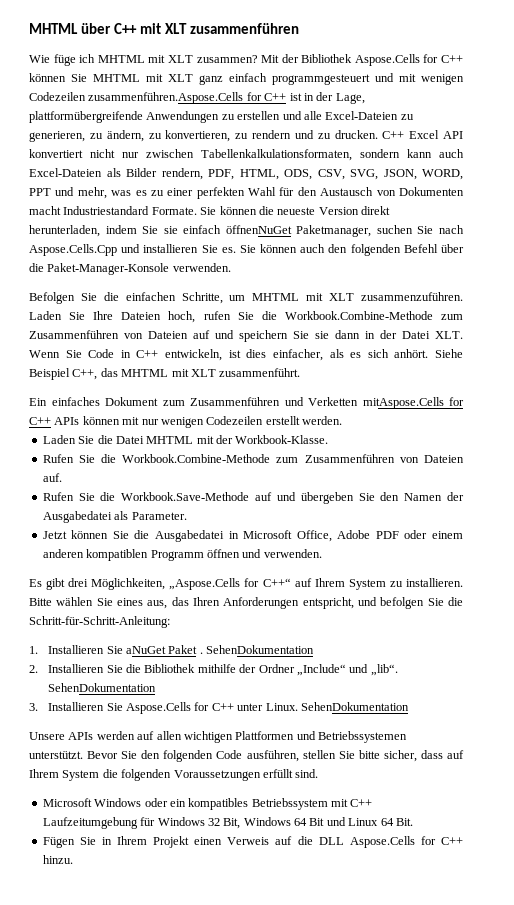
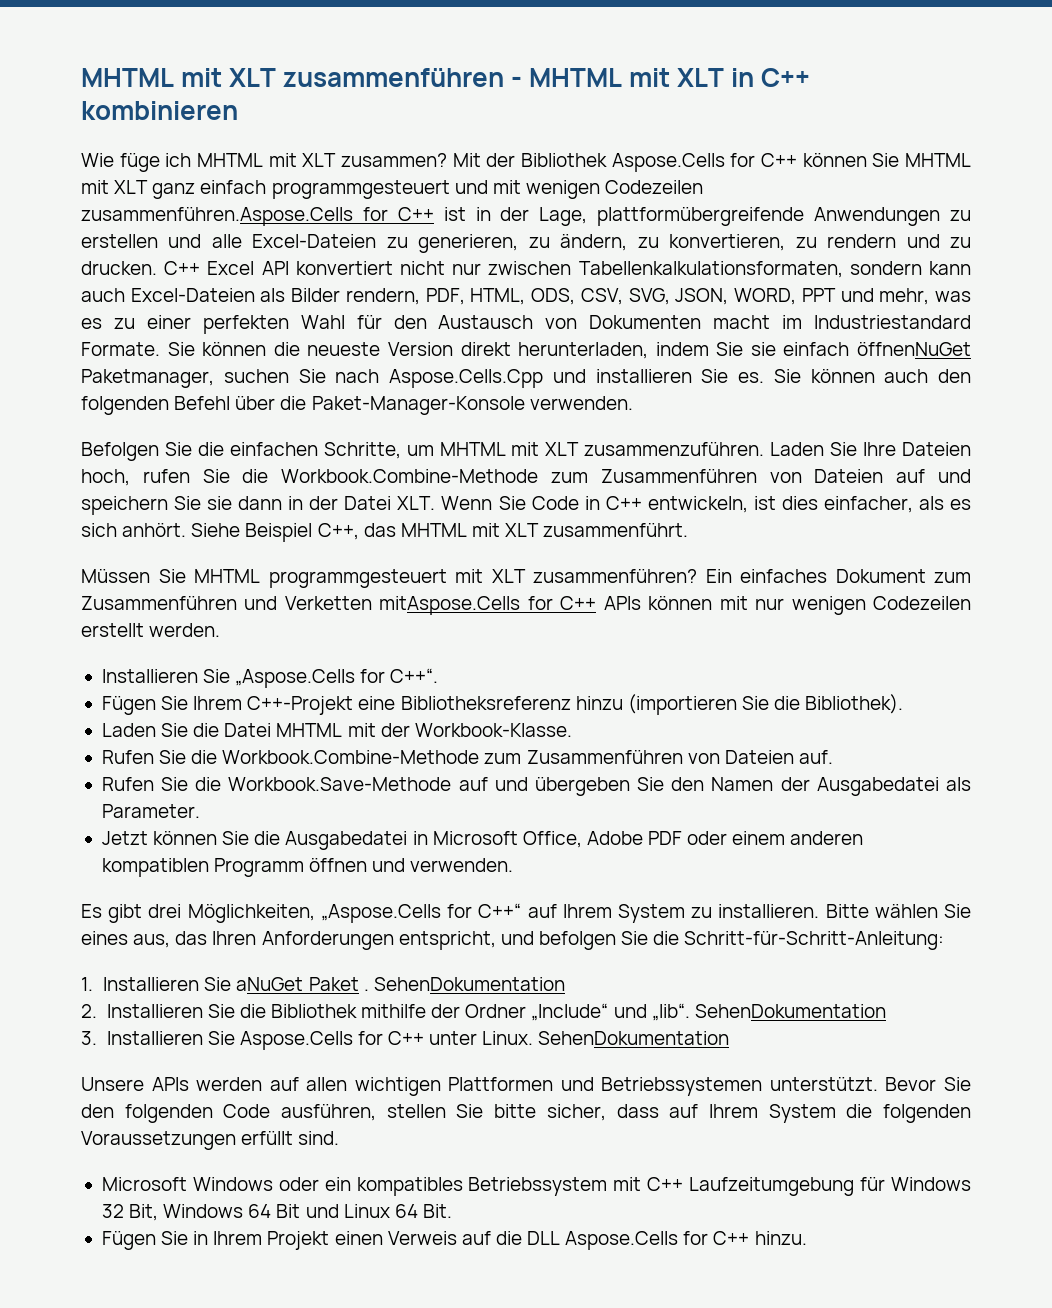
- MHTML über C++ mit XLT zusammenführen
+ MHTML mit XLT zusammenführen - MHTML mit XLT in C++ kombinieren
- C++ Excel API konvertiert nicht nur zwischen Tabellenkalkulationsformaten, sondern kann auch Excel-Dateien als Bilder rendern, PDF, HTML, ODS, CSV, SVG, JSON, WORD, PPT und mehr, was es zu einer perfekten Wahl für den Austausch von Dokumenten macht Industriestandard Formate.
+ C++ Excel API konvertiert nicht nur zwischen Tabellenkalkulationsformaten, sondern kann auch Excel-Dateien als Bilder rendern, PDF, HTML, ODS, CSV, SVG, JSON, WORD, PPT und mehr, was es zu einer perfekten Wahl für den Austausch von Dokumenten macht im Industriestandard Formate.
+ Müssen Sie MHTML programmgesteuert mit XLT zusammenführen?
+ Installieren Sie „Aspose.Cells for C++“.
+ Fügen Sie Ihrem C++-Projekt eine Bibliotheksreferenz hinzu (importieren Sie die Bibliothek).

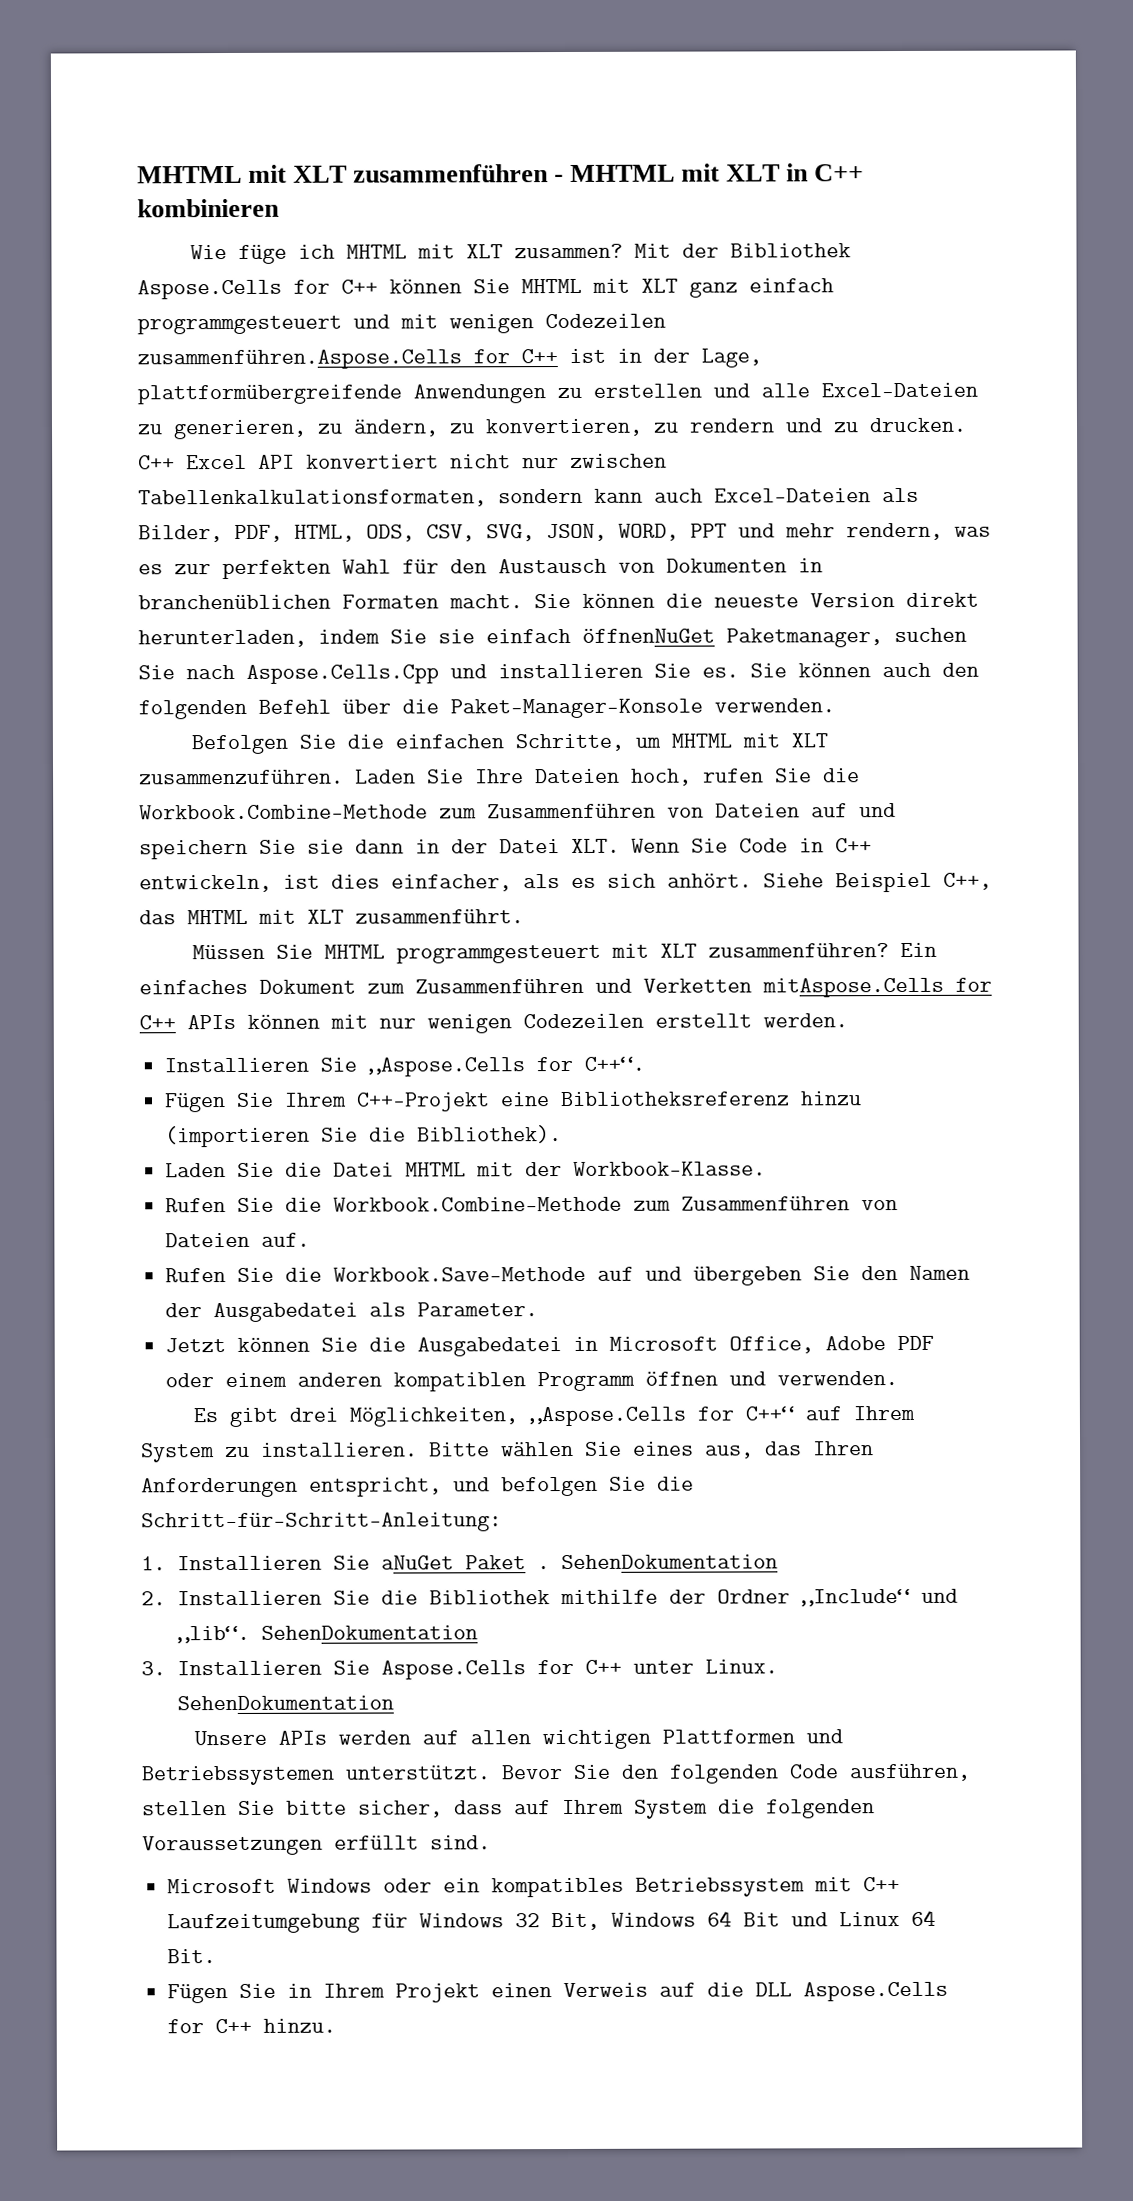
- C++ Excel API konvertiert nicht nur zwischen Tabellenkalkulationsformaten, sondern kann auch Excel-Dateien als Bilder rendern, PDF, HTML, ODS, CSV, SVG, JSON, WORD, PPT und mehr, was es zu einer perfekten Wahl für den Austausch von Dokumenten macht im Industriestandard Formate.
+ C++ Excel API konvertiert nicht nur zwischen Tabellenkalkulationsformaten, sondern kann auch Excel-Dateien als Bilder, PDF, HTML, ODS, CSV, SVG, JSON, WORD, PPT und mehr rendern, was es zur perfekten Wahl für den Austausch von Dokumenten in branchenüblichen Formaten macht.

